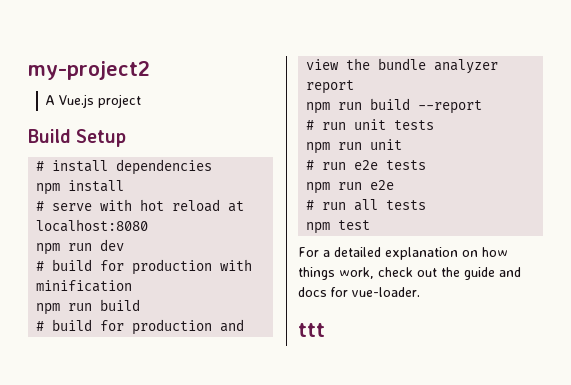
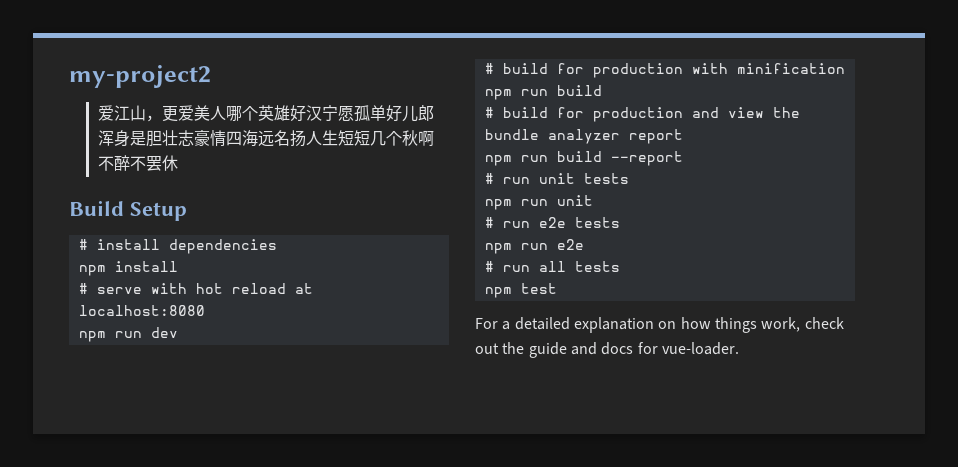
- A Vue.js project
+ 爱江山，更爱美人哪个英雄好汉宁愿孤单好儿郎浑身是胆壮志豪情四海远名扬人生短短几个秋啊不醉不罢休
- ttt

